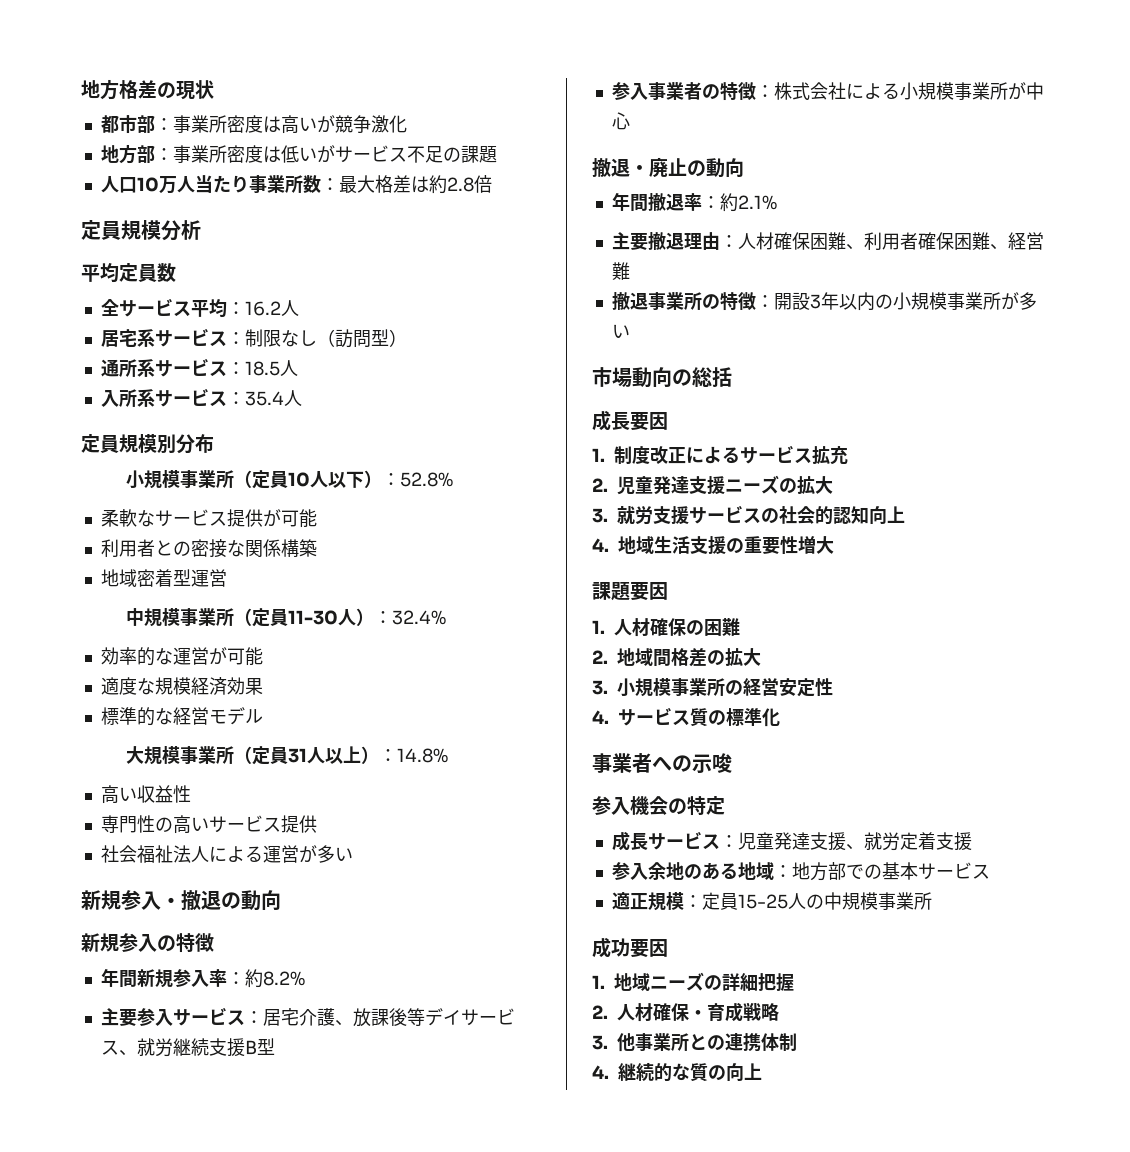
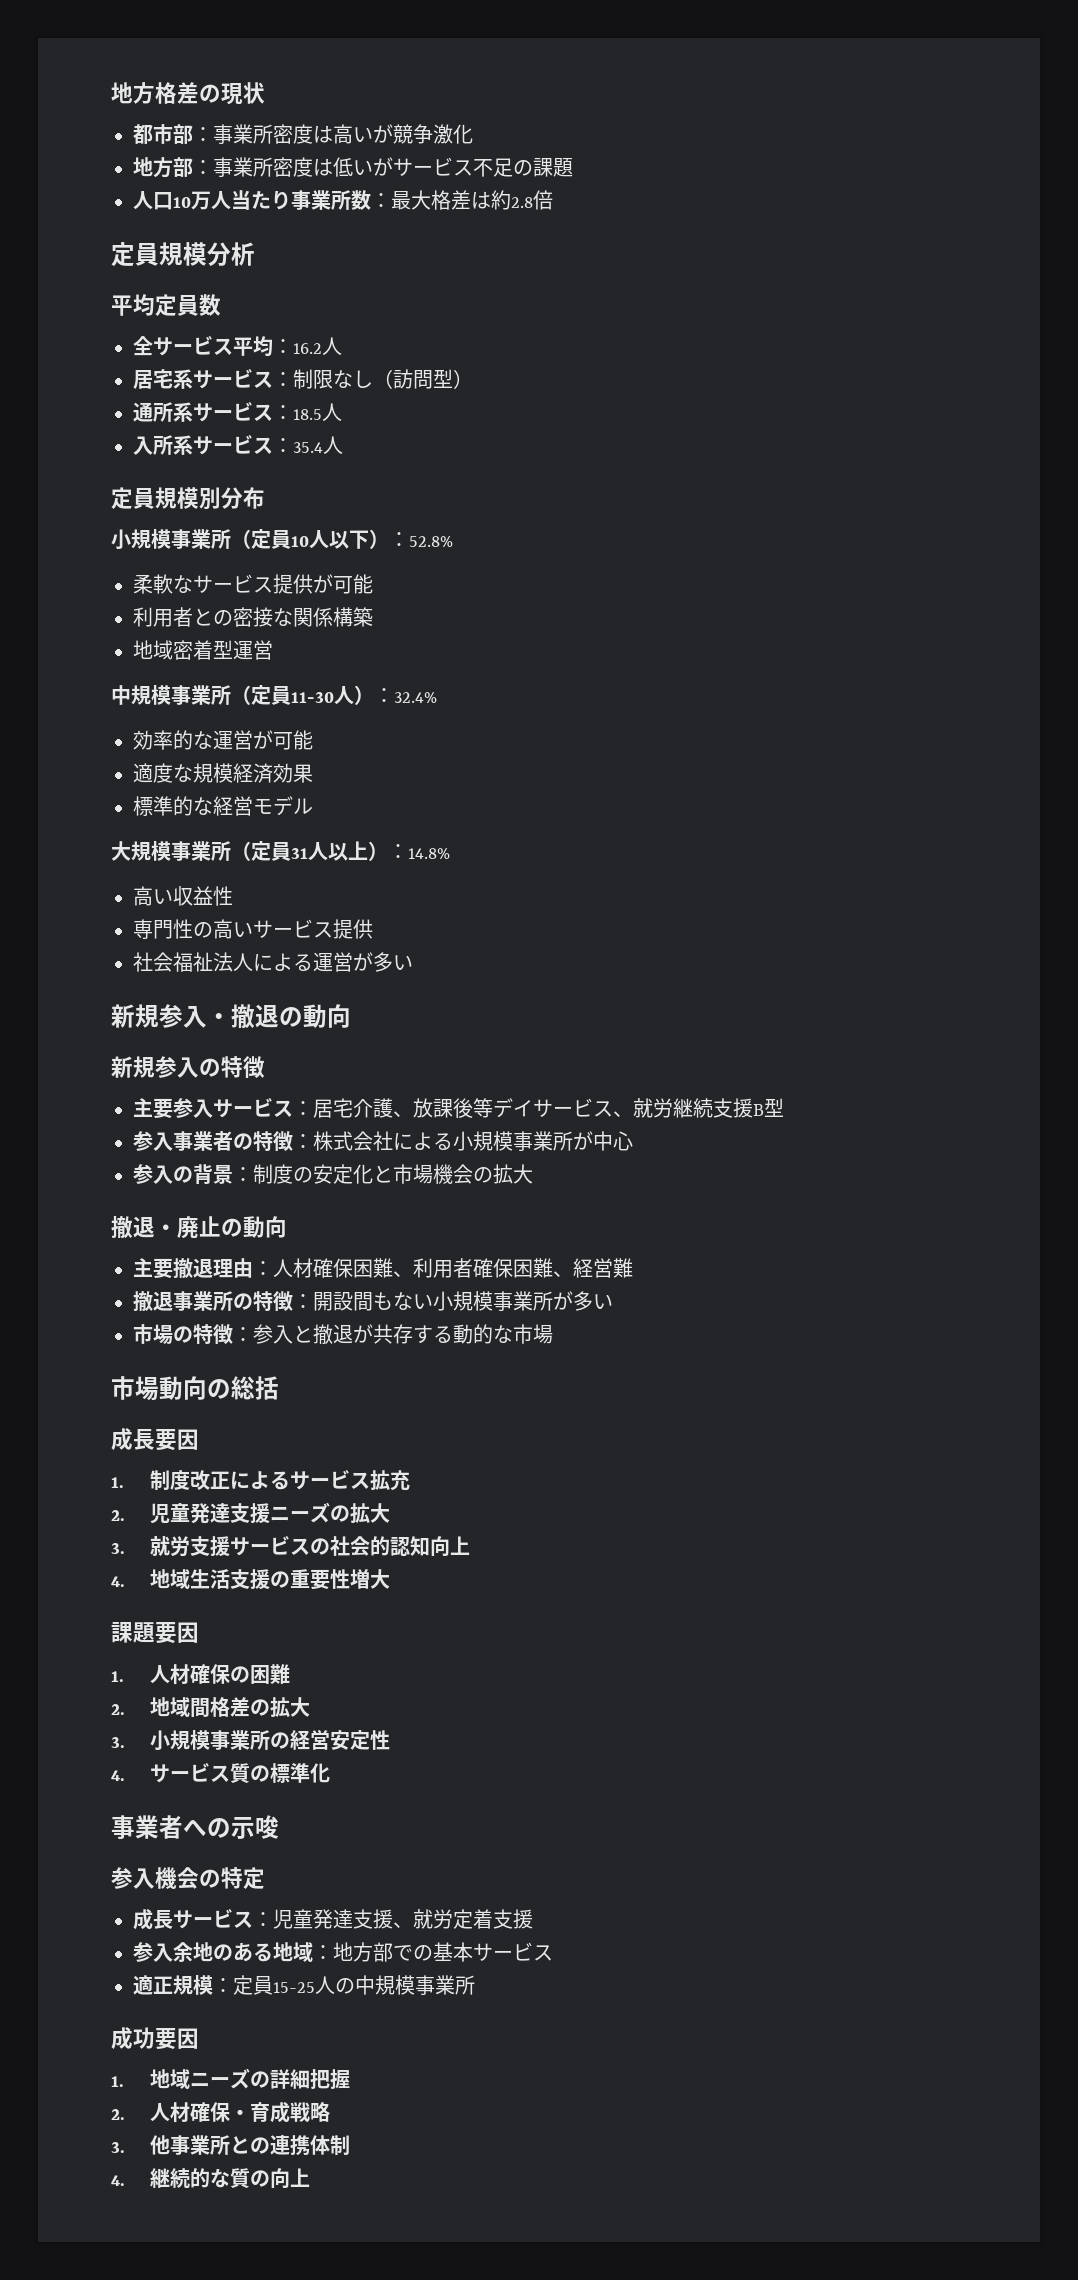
- 年間新規参入率：約8.2%
+ 参入の背景：制度の安定化と市場機会の拡大
- 年間撤退率：約2.1%
- 撤退事業所の特徴：開設3年以内の小規模事業所が多い
+ 撤退事業所の特徴：開設間もない小規模事業所が多い
+ 市場の特徴：参入と撤退が共存する動的な市場

